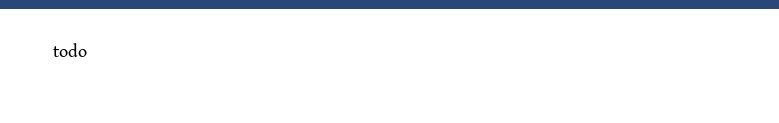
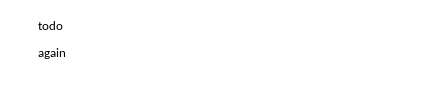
+ again

